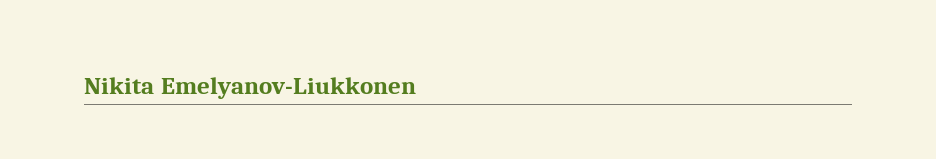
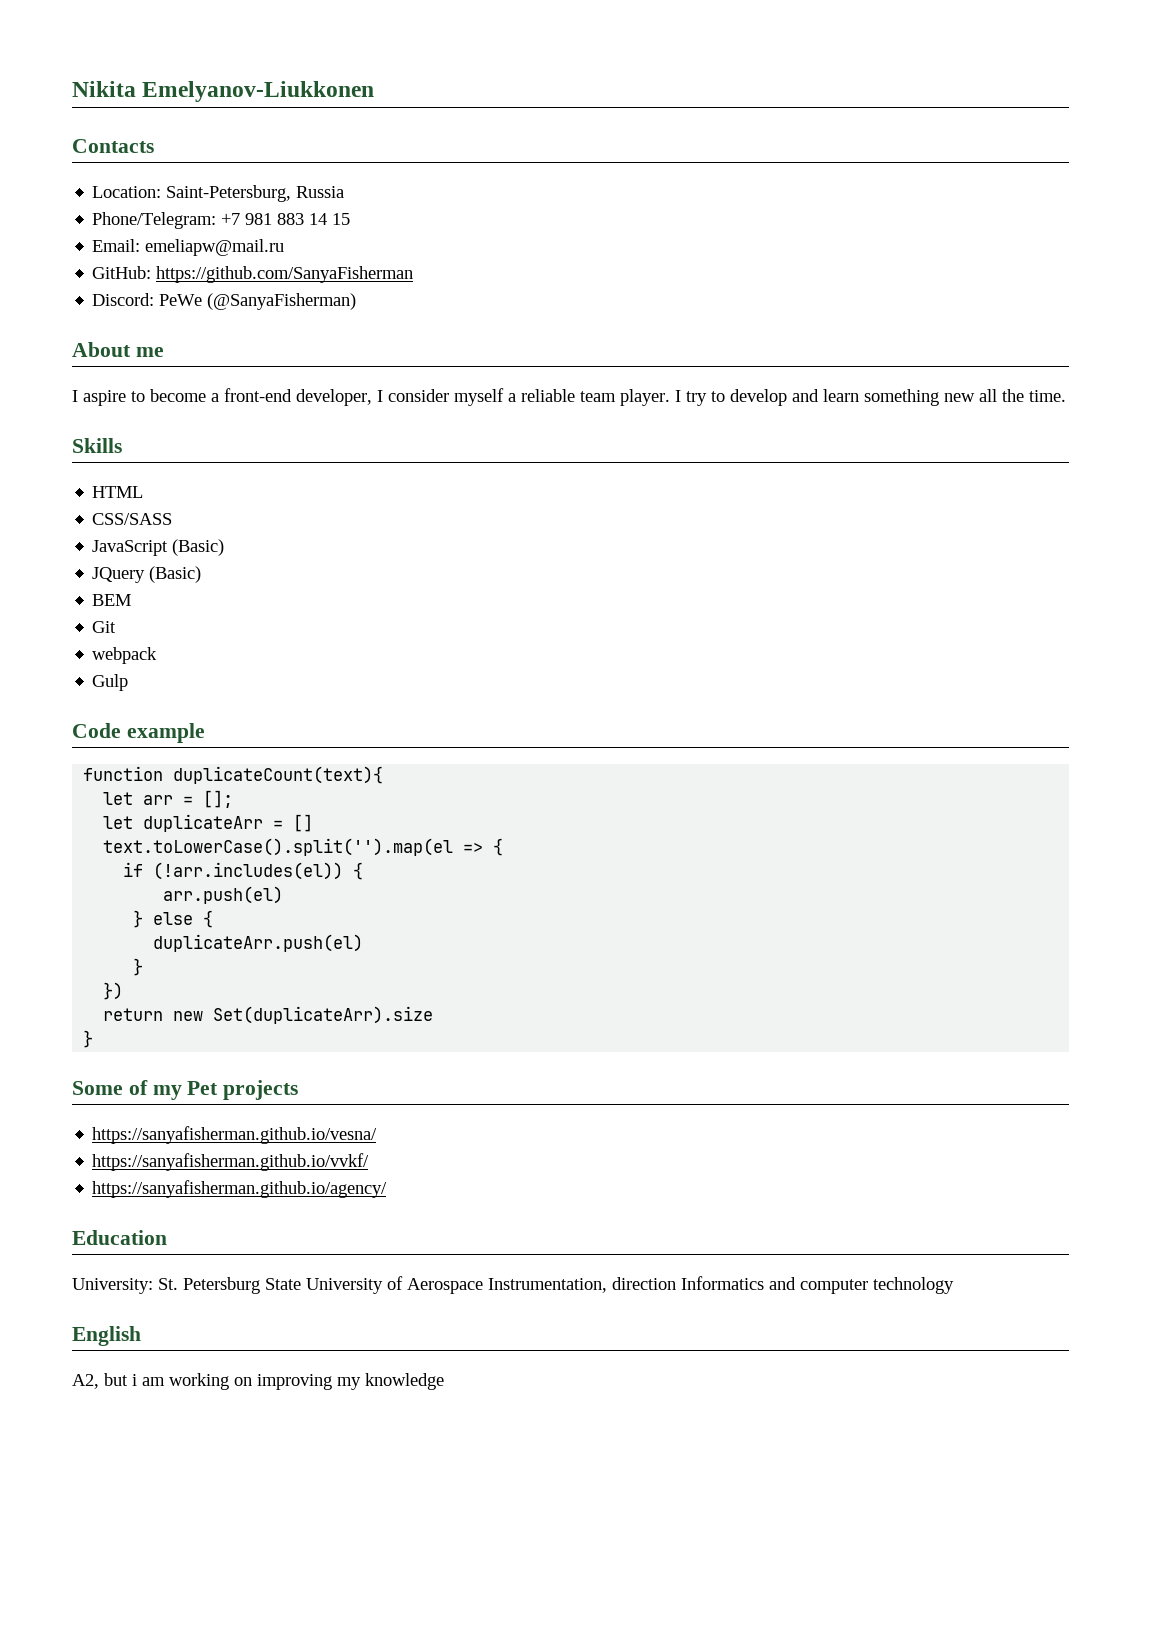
+ Contacts
+ Location: Saint-Petersburg, Russia
+ Phone/Telegram: +7 981 883 14 15
+ Email: emeliapw@mail.ru
+ GitHub: https://github.com/SanyaFisherman
+ Discord: PeWe (@SanyaFisherman)
+ About me
+ I aspire to become a front-end developer, I consider myself a reliable team player. I try to develop and learn something new all the time.
+ Skills
+ HTML
+ CSS/SASS
+ JavaScript (Basic)
+ JQuery (Basic)
+ BEM
+ Git
+ webpack
+ Gulp
+ Code example
+ function duplicateCount(text){
+ let arr = [];
+ let duplicateArr = []
+ text.toLowerCase().split('').map(el => {
+ if (!arr.includes(el)) {
+ arr.push(el)
+ } else {
+ duplicateArr.push(el)
+ }
+ })
+ return new Set(duplicateArr).size
+ }
+ Some of my Pet projects
+ https://sanyafisherman.github.io/vesna/
+ https://sanyafisherman.github.io/vvkf/
+ https://sanyafisherman.github.io/agency/
+ Education
+ University: St. Petersburg State University of Aerospace Instrumentation, direction Informatics and computer technology
+ English
+ A2, but i am working on improving my knowledge

